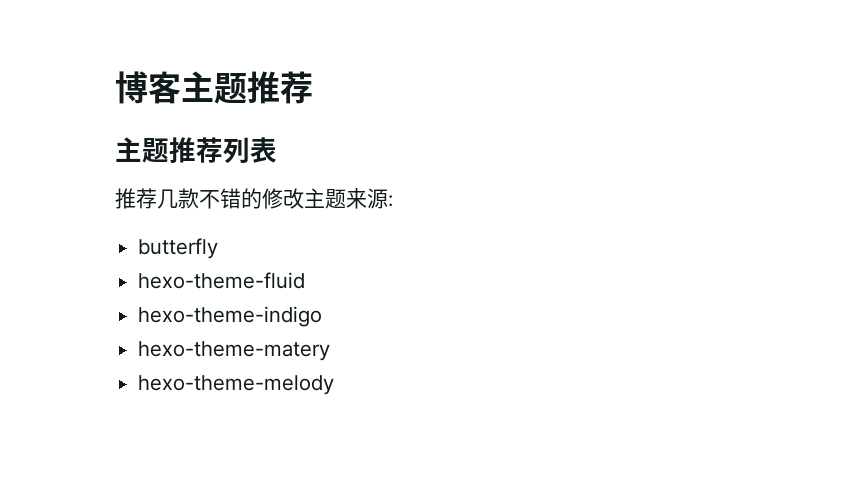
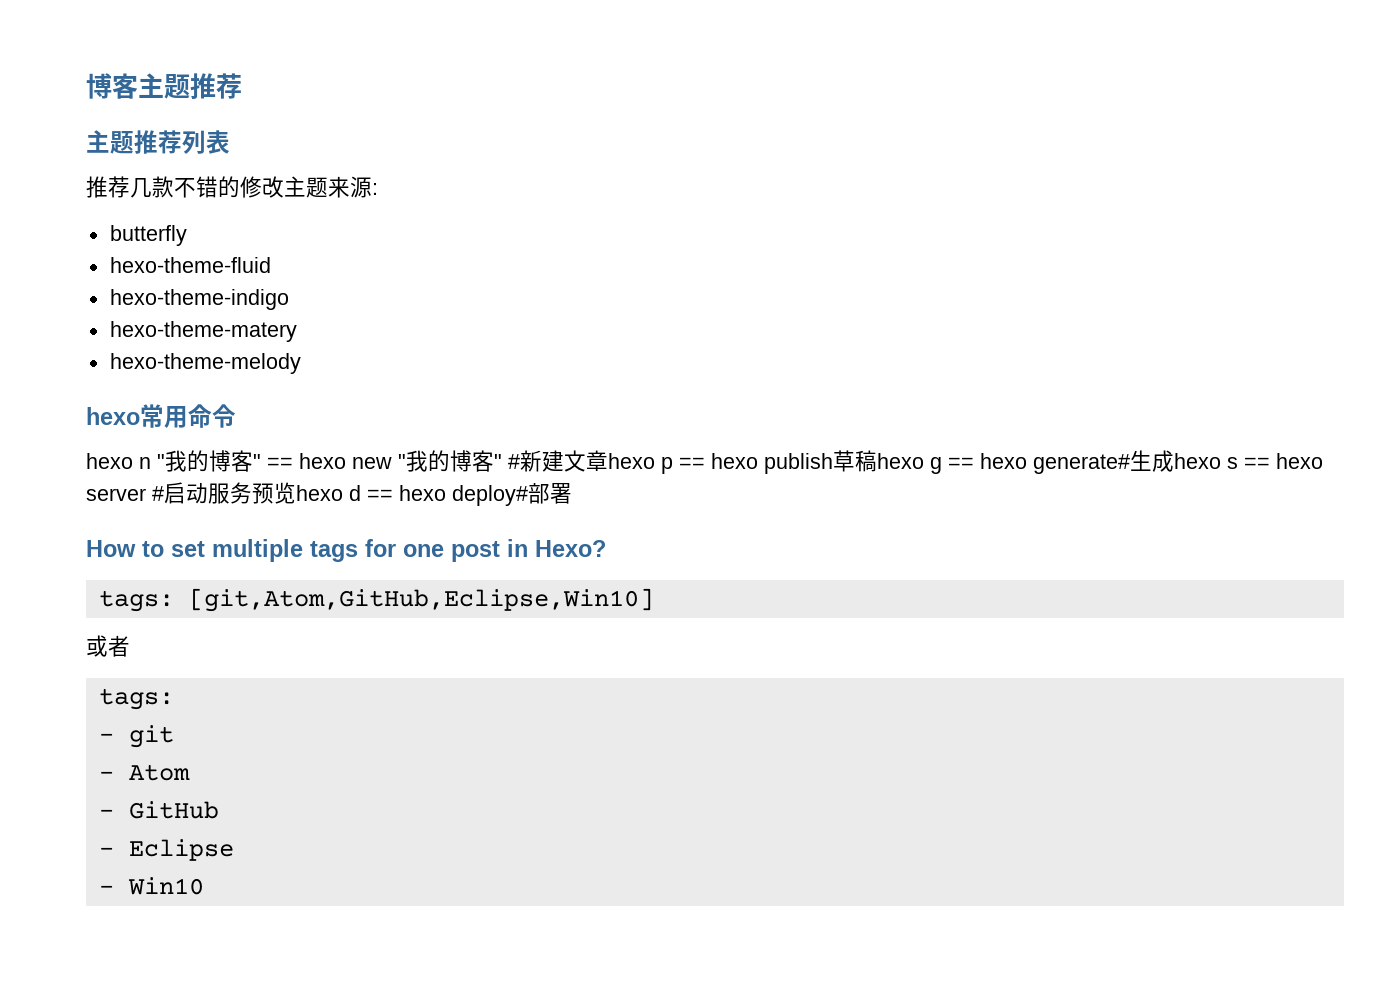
+ hexo常用命令
+ hexo n "我的博客" == hexo new "我的博客" #新建文章hexo p == hexo publish草稿hexo g == hexo generate#生成hexo s == hexo server #启动服务预览hexo d == hexo deploy#部署
+ How to set multiple tags for one post in Hexo?
+ tags: [git,Atom,GitHub,Eclipse,Win10]
+ 或者
+ tags:
+ - git
+ - Atom
+ - GitHub
+ - Eclipse
+ - Win10

